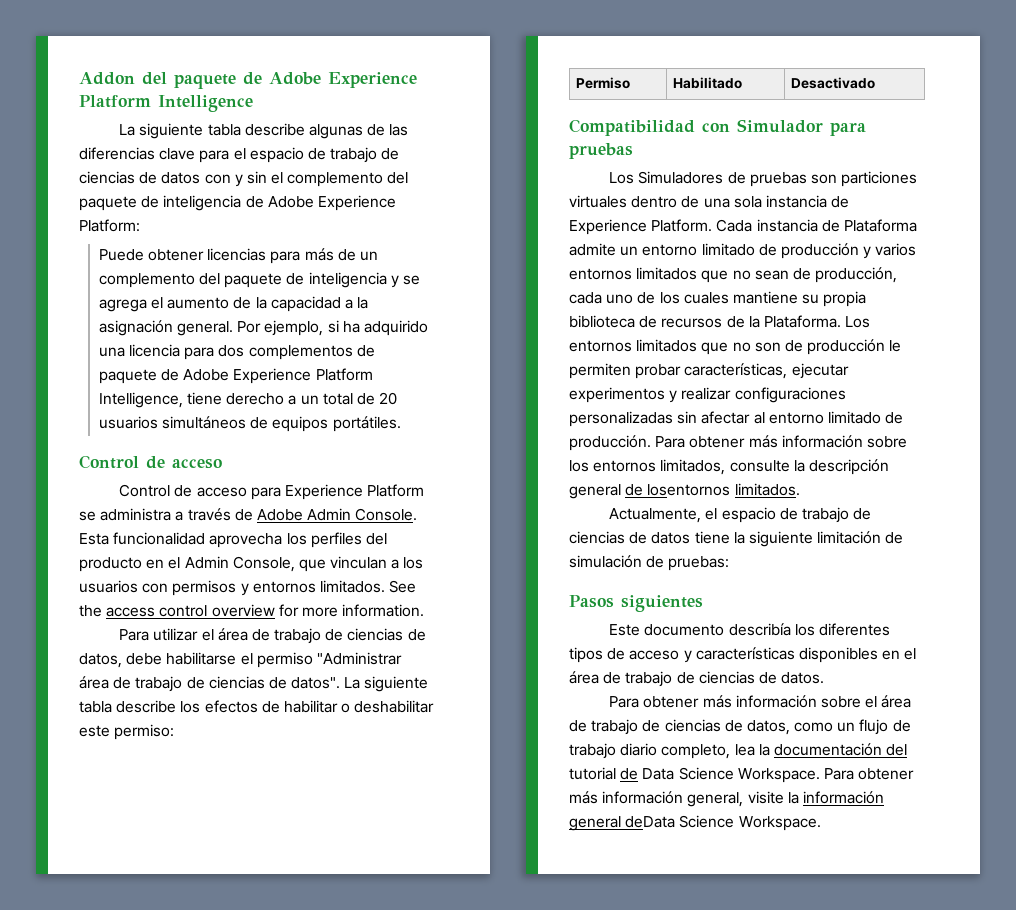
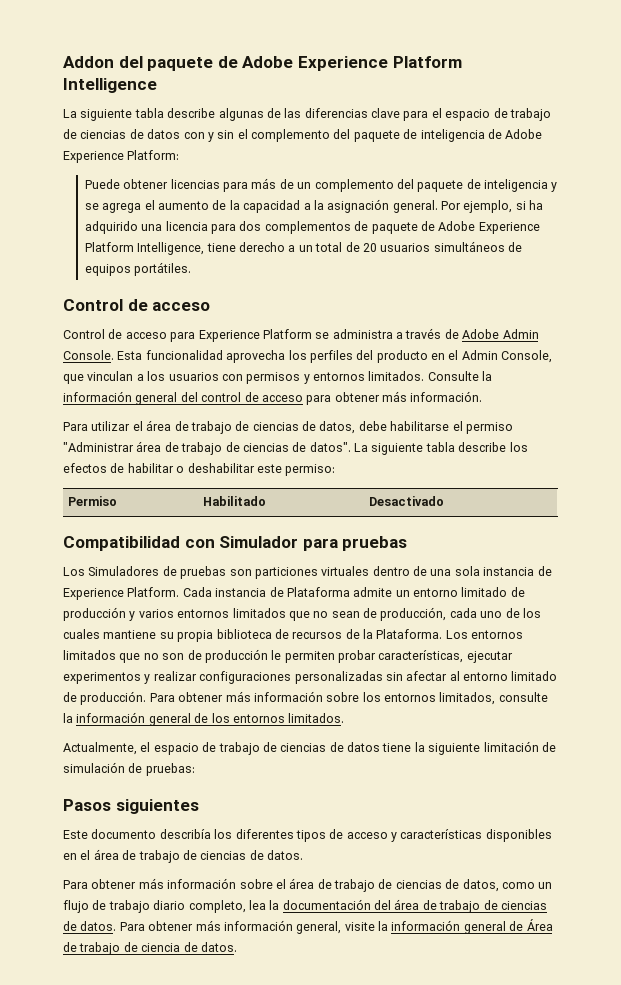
- See the access control overview for more information.
+ Consulte la información general del control de acceso para obtener más información.
- Para obtener más información sobre los entornos limitados, consulte la descripción general de losentornos limitados.
+ Para obtener más información sobre los entornos limitados, consulte la información general de los entornos limitados.
- Para obtener más información sobre el área de trabajo de ciencias de datos, como un flujo de trabajo diario completo, lea la documentación del tutorial de Data Science Workspace.
+ Para obtener más información sobre el área de trabajo de ciencias de datos, como un flujo de trabajo diario completo, lea la documentación del área de trabajo de ciencias de datos.
- Para obtener más información general, visite la información general deData Science Workspace.
+ Para obtener más información general, visite la información general de Área de trabajo de ciencia de datos.

